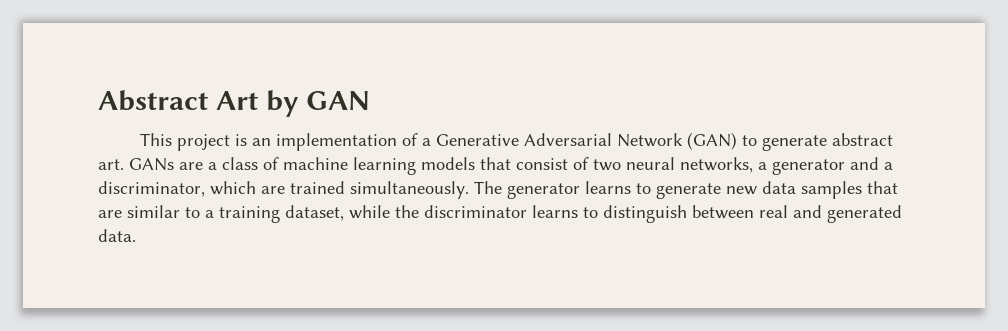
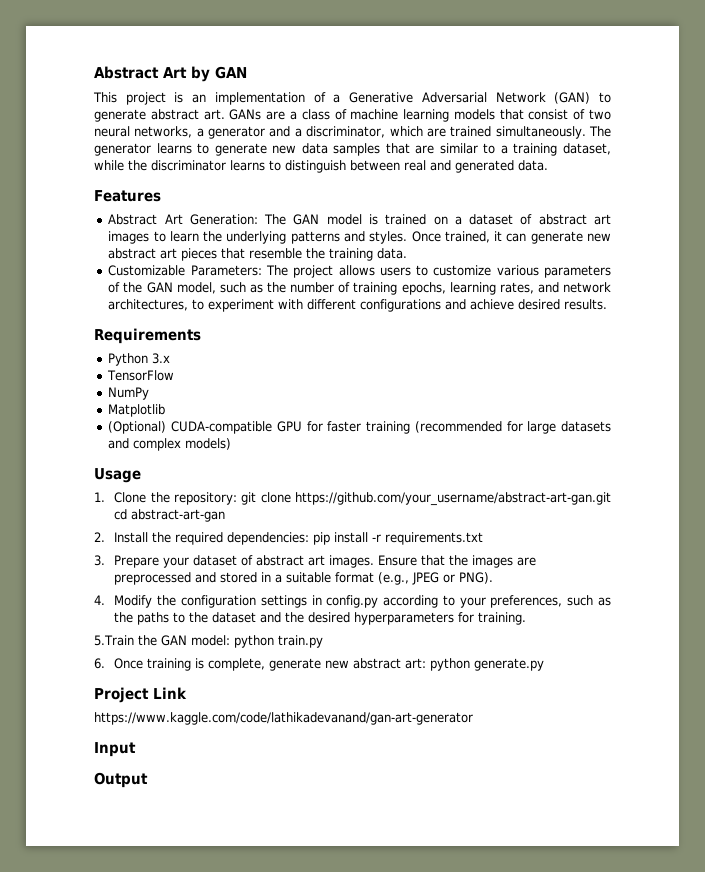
+ Features
+ Abstract Art Generation: The GAN model is trained on a dataset of abstract art images to learn the underlying patterns and styles. Once trained, it can generate new abstract art pieces that resemble the training data.
+ Customizable Parameters: The project allows users to customize various parameters of the GAN model, such as the number of training epochs, learning rates, and network architectures, to experiment with different configurations and achieve desired results.
+ Requirements
+ Python 3.x
+ TensorFlow
+ NumPy
+ Matplotlib
+ (Optional) CUDA-compatible GPU for faster training (recommended for large datasets and complex models)
+ Usage
+ 1. Clone the repository: git clone https://github.com/your_username/abstract-art-gan.git cd abstract-art-gan
+ 2. Install the required dependencies: pip install -r requirements.txt
+ 3. Prepare your dataset of abstract art images. Ensure that the images are preprocessed and stored in a suitable format (e.g., JPEG or PNG).
+ 4. Modify the configuration settings in config.py according to your preferences, such as the paths to the dataset and the desired hyperparameters for training.
+ 5.Train the GAN model: python train.py
+ 6. Once training is complete, generate new abstract art: python generate.py
+ Project Link
+ https://www.kaggle.com/code/lathikadevanand/gan-art-generator
+ Input
+ Output

